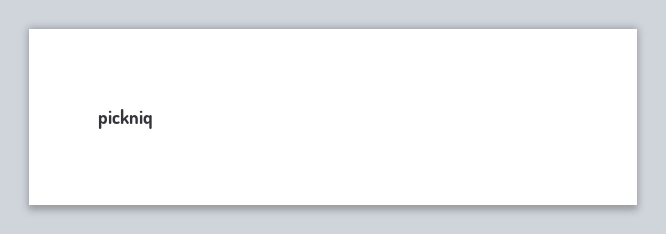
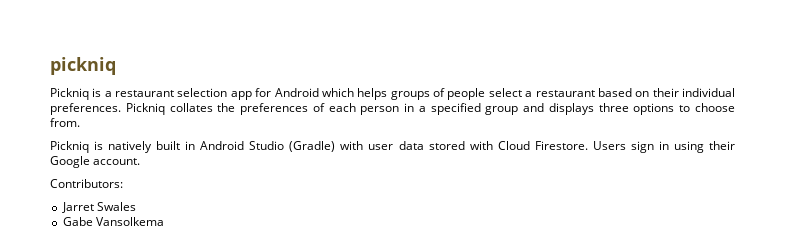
+ Pickniq is a restaurant selection app for Android which helps groups of people select a restaurant based on their individual preferences. Pickniq collates the preferences of each person in a specified group and displays three options to choose from.
+ Pickniq is natively built in Android Studio (Gradle) with user data stored with Cloud Firestore. Users sign in using their Google account.
+ Contributors:
+ Jarret Swales
+ Gabe Vansolkema

